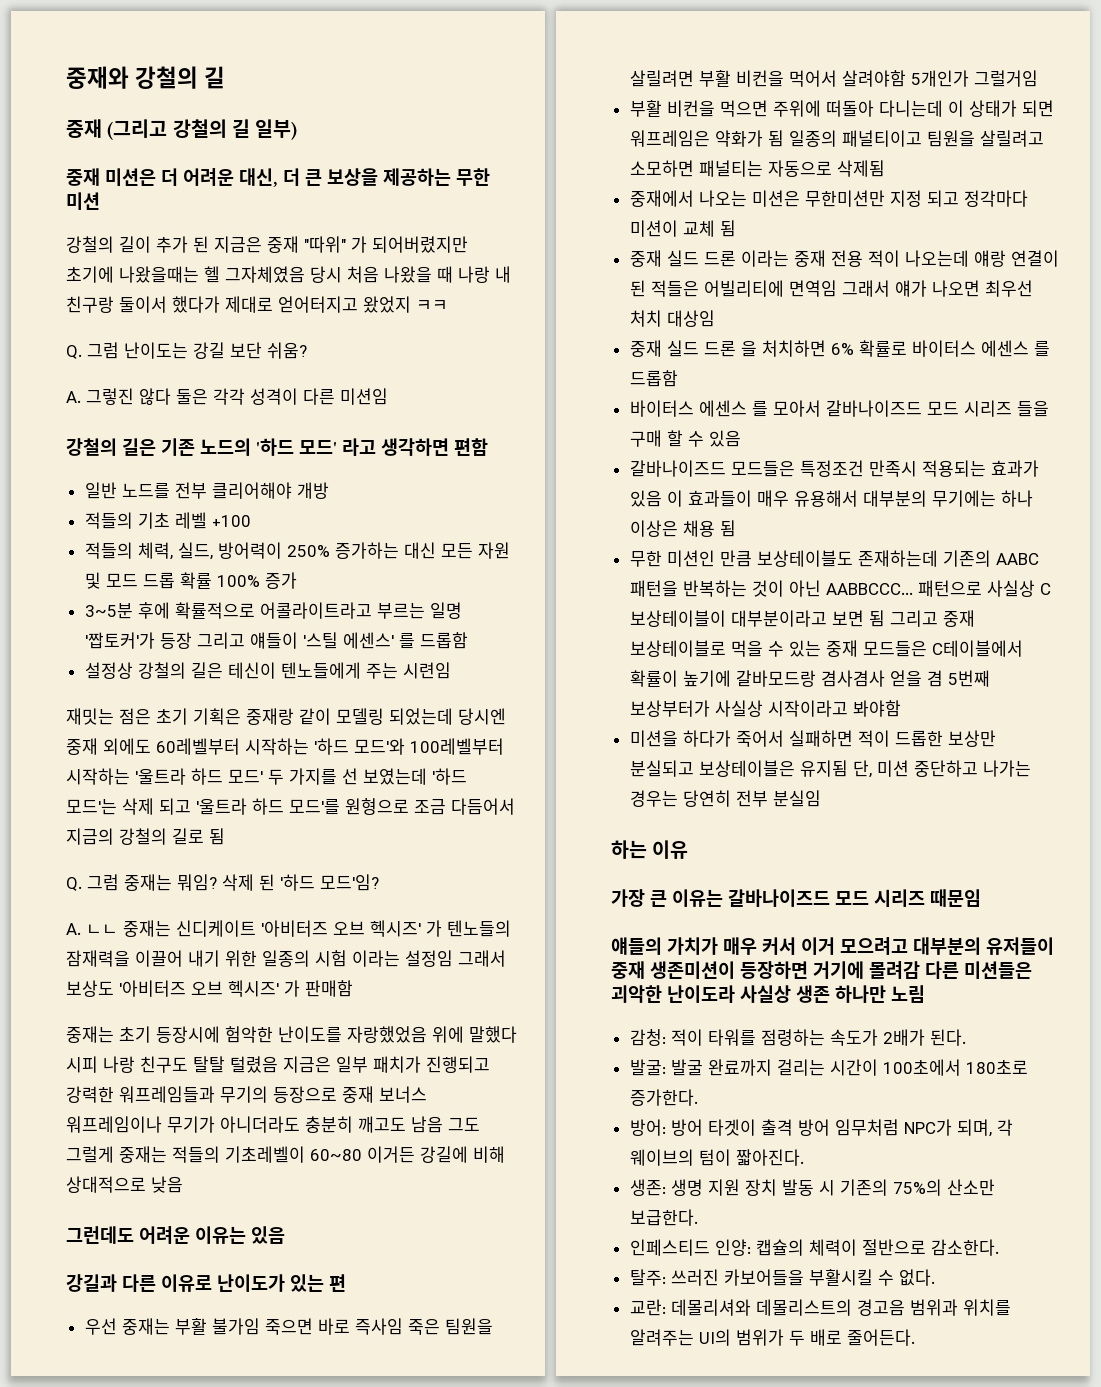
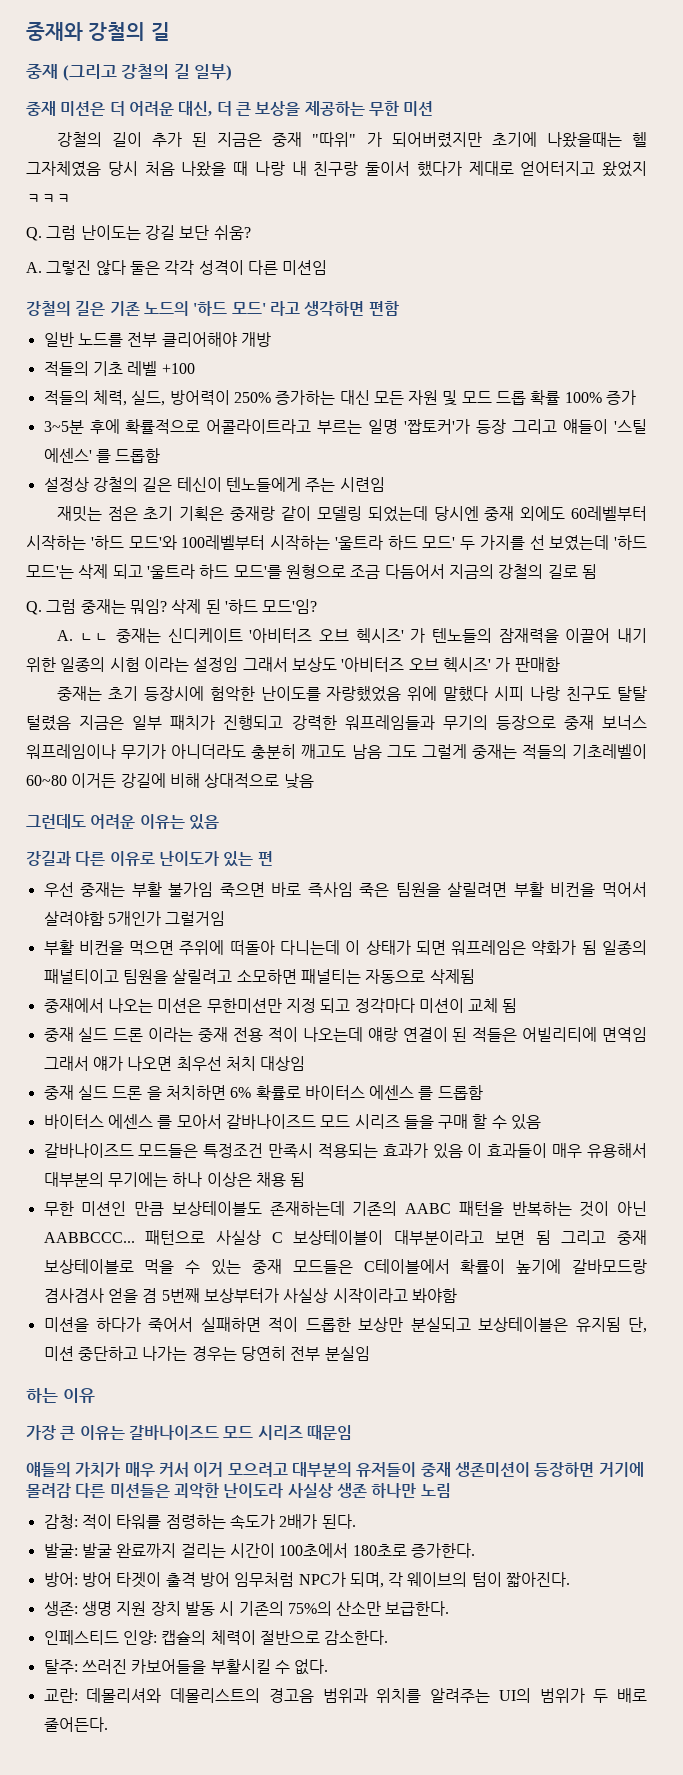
- 강철의 길이 추가 된 지금은 중재 "따위" 가 되어버렸지만 초기에 나왔을때는 헬 그자체였음 당시 처음 나왔을 때 나랑 내 친구랑 둘이서 했다가 제대로 얻어터지고 왔었지 ㅋㅋ
+ 강철의 길이 추가 된 지금은 중재 "따위" 가 되어버렸지만 초기에 나왔을때는 헬 그자체였음 당시 처음 나왔을 때 나랑 내 친구랑 둘이서 했다가 제대로 얻어터지고 왔었지 ㅋㅋㅋ

